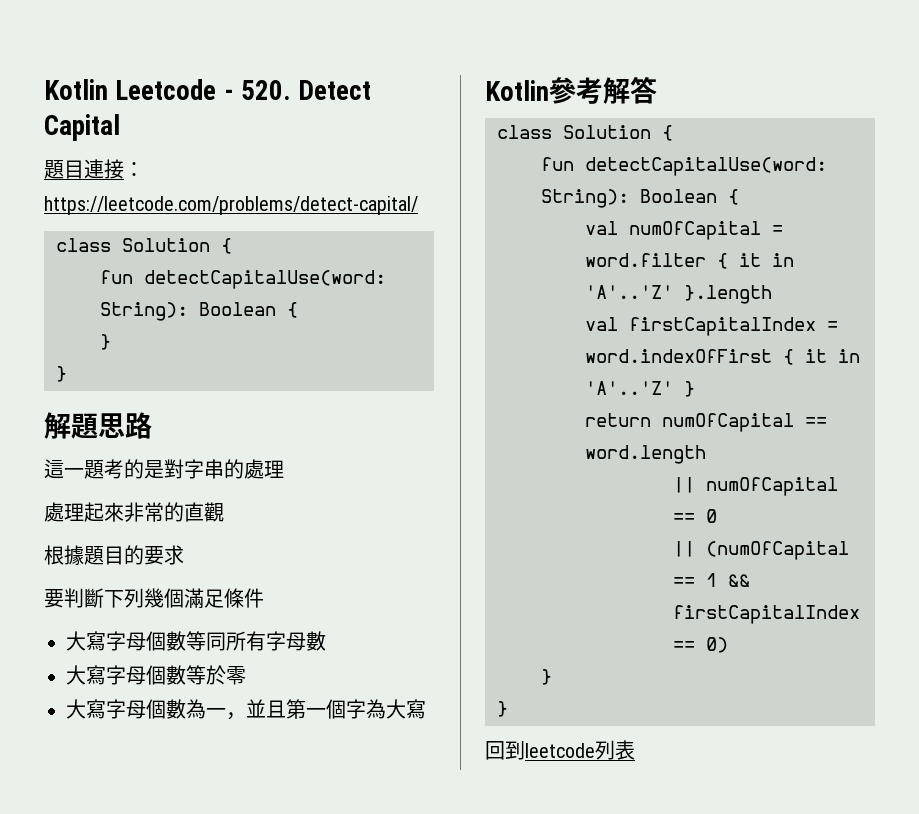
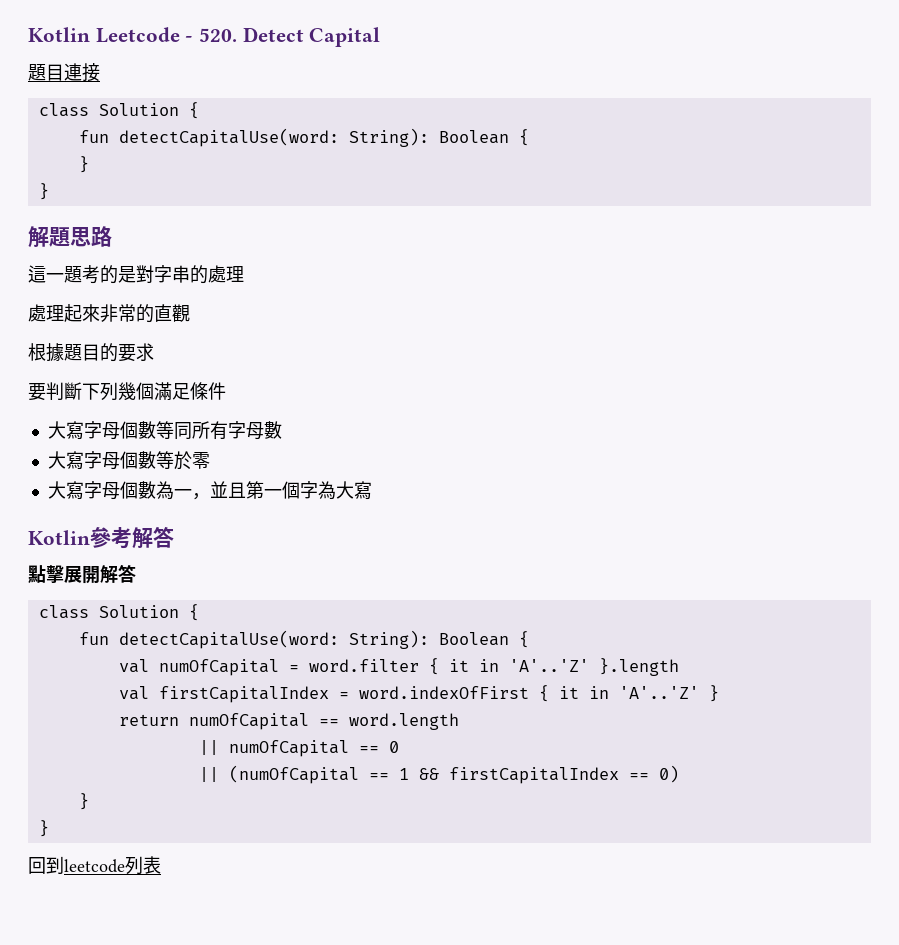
- 題目連接：https://leetcode.com/problems/detect-capital/
+ 題目連接
+ 點擊展開解答

